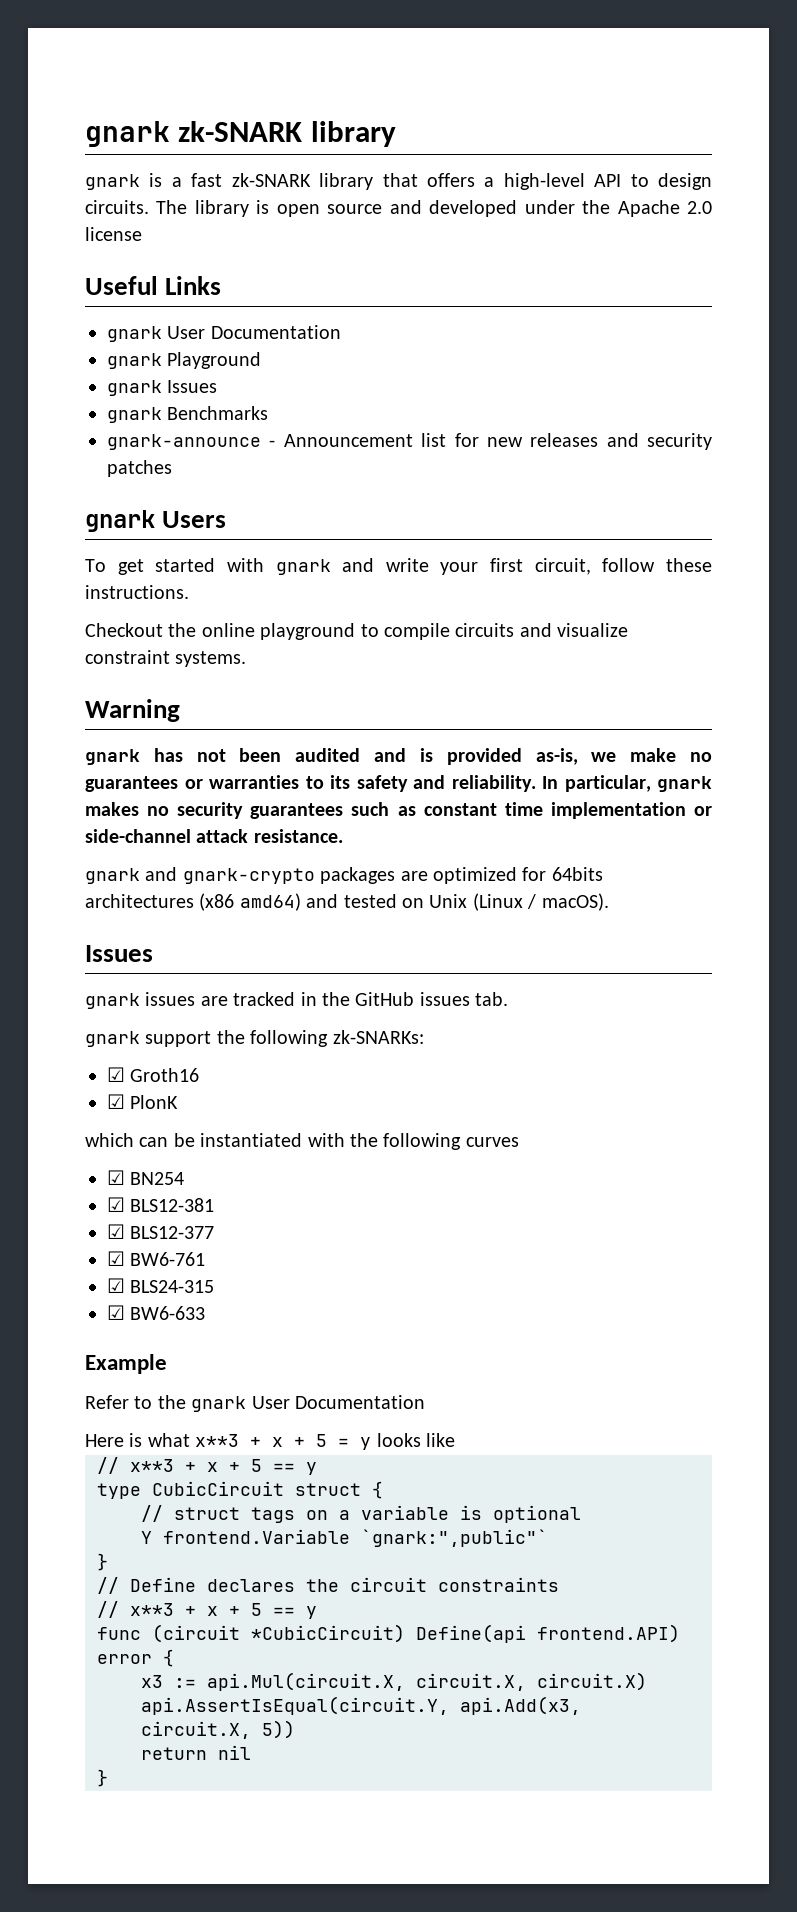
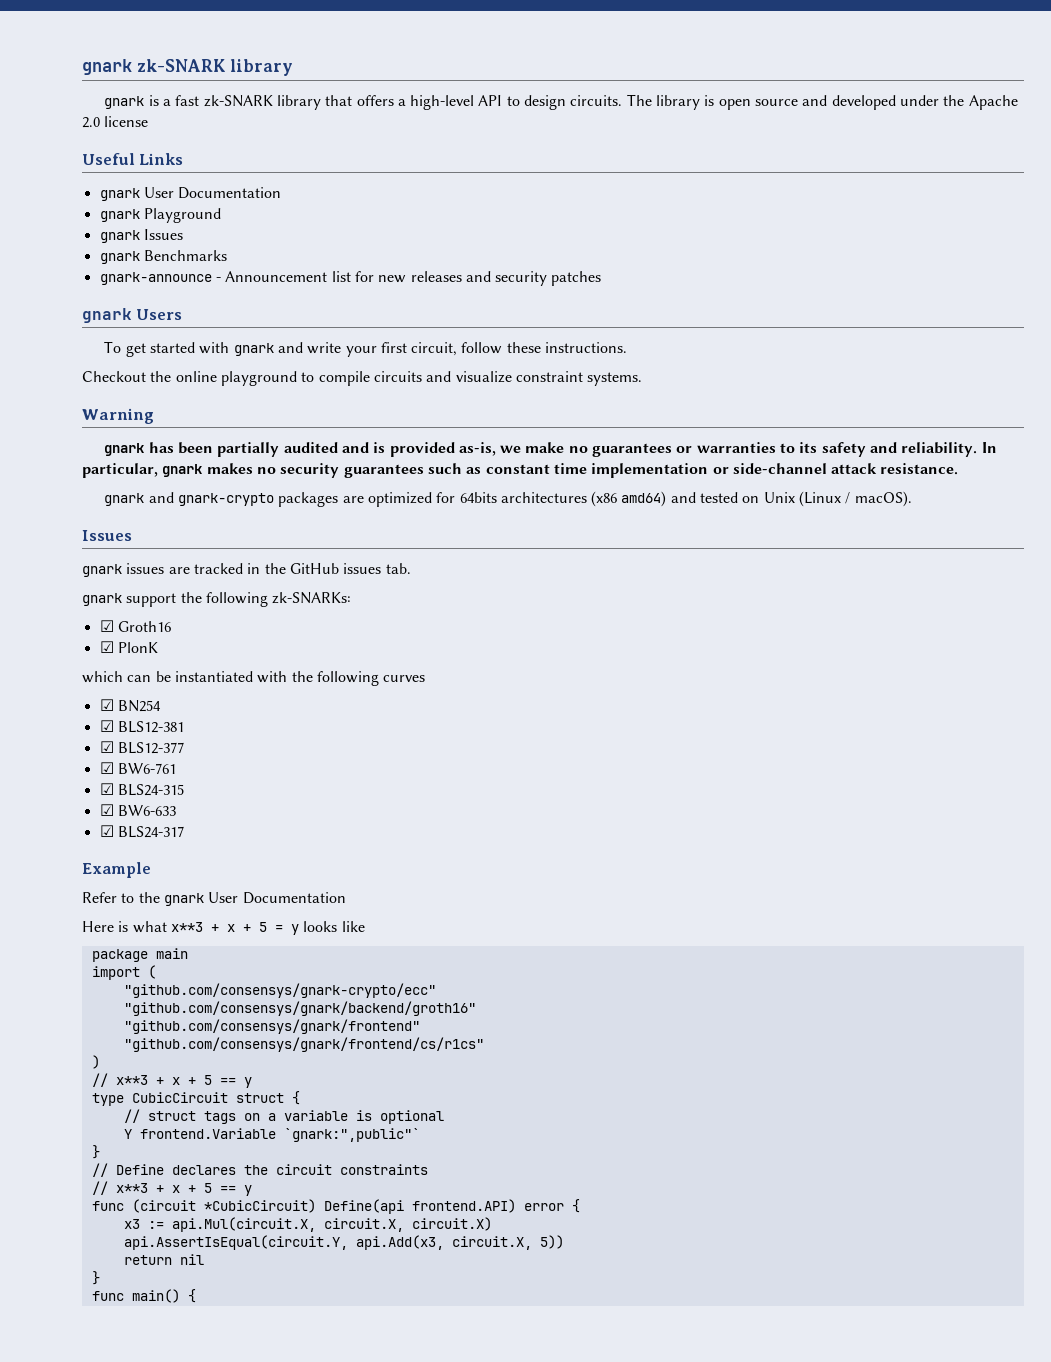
- gnark has not been audited and is provided as-is, we make no guarantees or warranties to its safety and reliability.
+ gnark has been partially audited and is provided as-is, we make no guarantees or warranties to its safety and reliability.
+ ☑ BLS24-317
+ package main
+ import (
+ "github.com/consensys/gnark-crypto/ecc"
+ "github.com/consensys/gnark/backend/groth16"
+ "github.com/consensys/gnark/frontend"
+ "github.com/consensys/gnark/frontend/cs/r1cs"
+ )
+ func main() {

